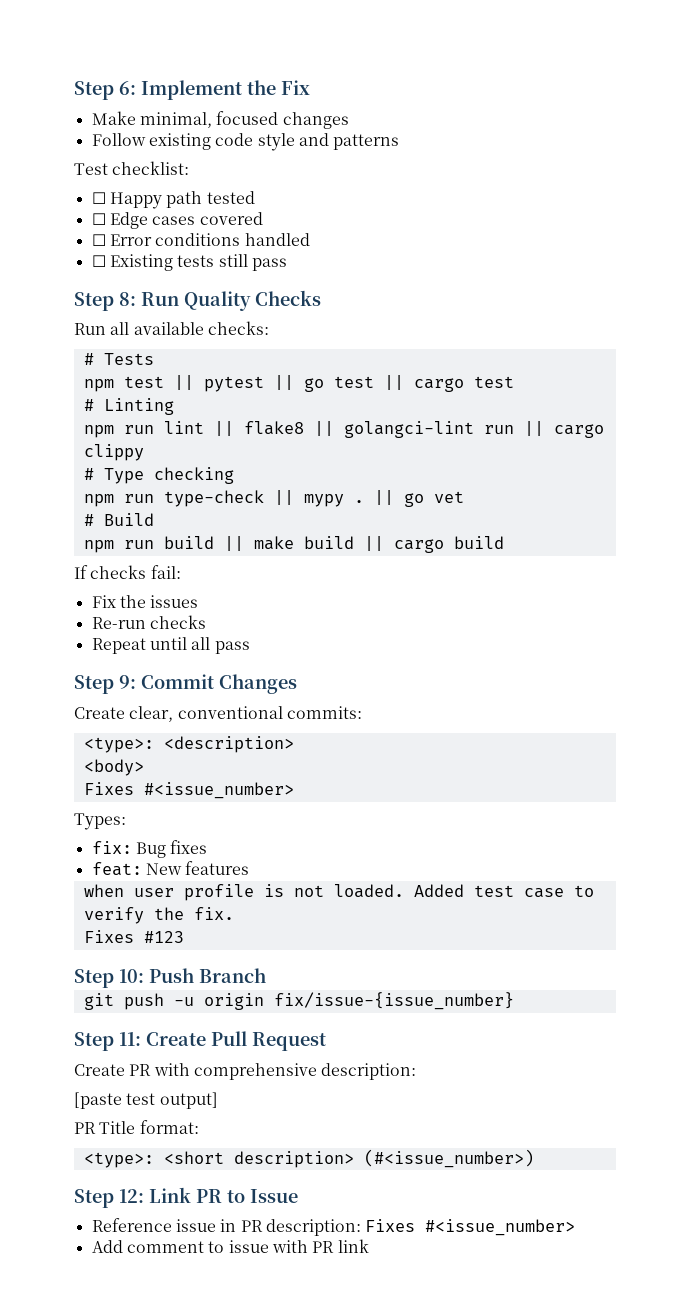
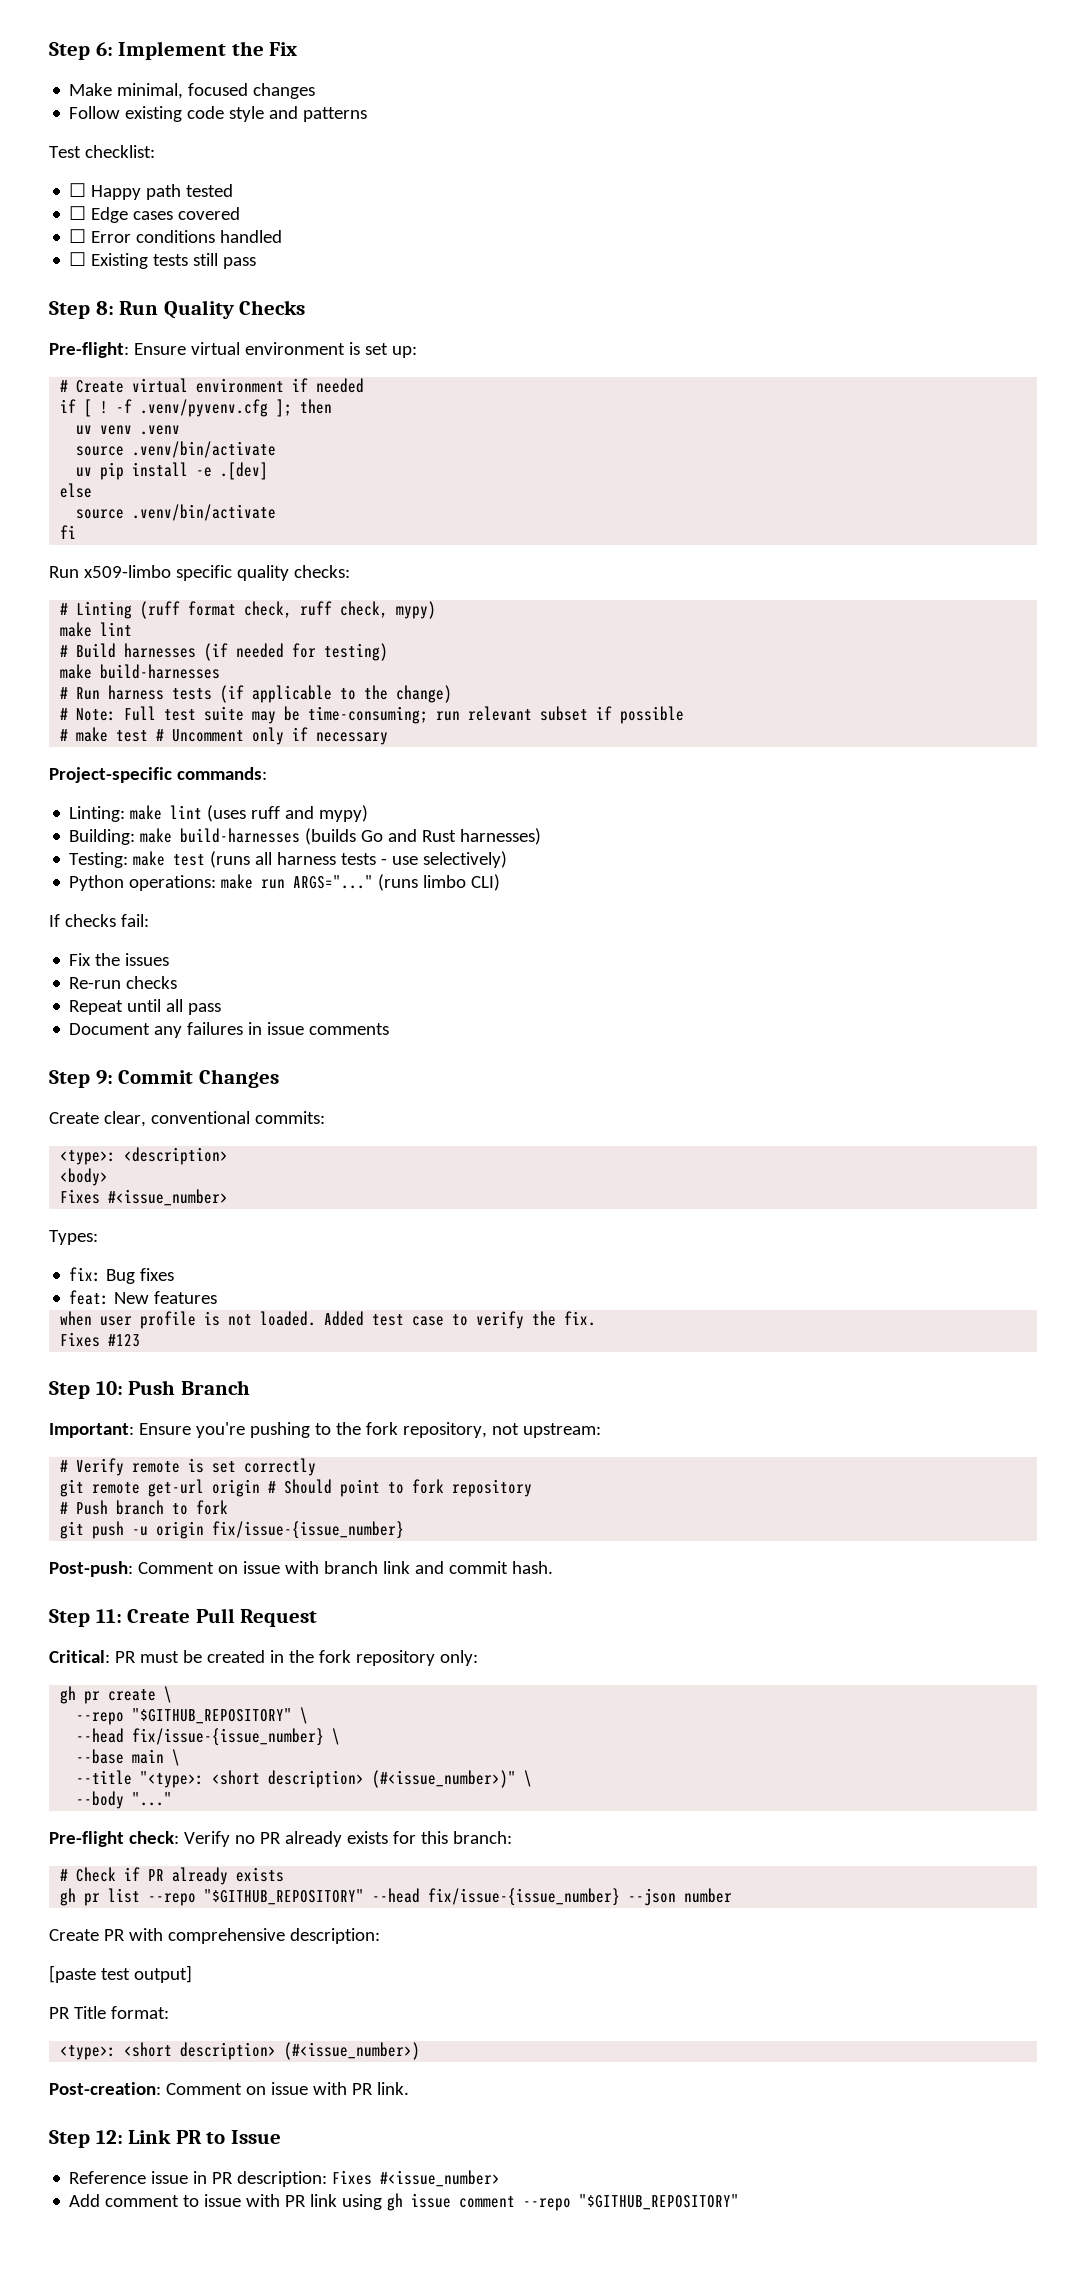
- Run all available checks:
- # Tests
- npm test || pytest || go test || cargo test
- # Linting
- npm run lint || flake8 || golangci-lint run || cargo clippy
- # Type checking
- npm run type-check || mypy . || go vet
- # Build
- npm run build || make build || cargo build
+ Pre-flight: Ensure virtual environment is set up:
+ # Create virtual environment if needed
+ if [ ! -f .venv/pyvenv.cfg ]; then
+ uv venv .venv
+ source .venv/bin/activate
+ uv pip install -e .[dev]
+ else
+ source .venv/bin/activate
+ fi
+ Run x509-limbo specific quality checks:
+ # Linting (ruff format check, ruff check, mypy)
+ make lint
+ # Build harnesses (if needed for testing)
+ make build-harnesses
+ # Run harness tests (if applicable to the change)
+ # Note: Full test suite may be time-consuming; run relevant subset if possible
+ # make test # Uncomment only if necessary
+ Project-specific commands:
+ Linting: make lint (uses ruff and mypy)
+ Building: make build-harnesses (builds Go and Rust harnesses)
+ Testing: make test (runs all harness tests - use selectively)
+ Python operations: make run ARGS="..." (runs limbo CLI)
+ Document any failures in issue comments
+ Important: Ensure you're pushing to the fork repository, not upstream:
+ # Verify remote is set correctly
+ git remote get-url origin # Should point to fork repository
+ # Push branch to fork
+ Post-push: Comment on issue with branch link and commit hash.
+ Critical: PR must be created in the fork repository only:
+ gh pr create \
+ --repo "$GITHUB_REPOSITORY" \
+ --head fix/issue-{issue_number} \
+ --base main \
+ --title "<type>: <short description> (#<issue_number>)" \
+ --body "..."
+ Pre-flight check: Verify no PR already exists for this branch:
+ # Check if PR already exists
+ gh pr list --repo "$GITHUB_REPOSITORY" --head fix/issue-{issue_number} --json number
+ Post-creation: Comment on issue with PR link.
- Add comment to issue with PR link
+ Add comment to issue with PR link using gh issue comment --repo "$GITHUB_REPOSITORY"

